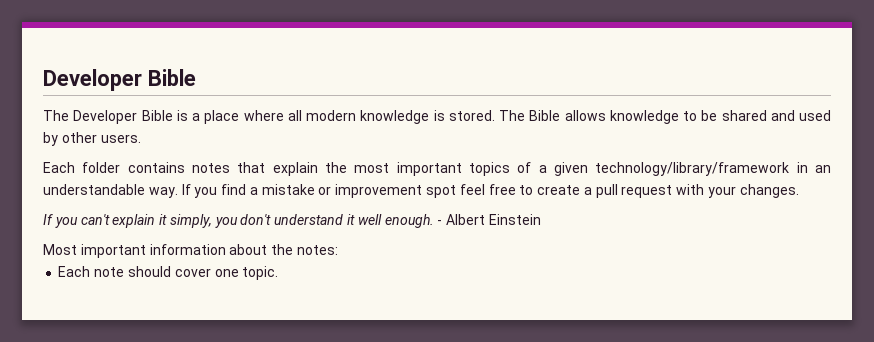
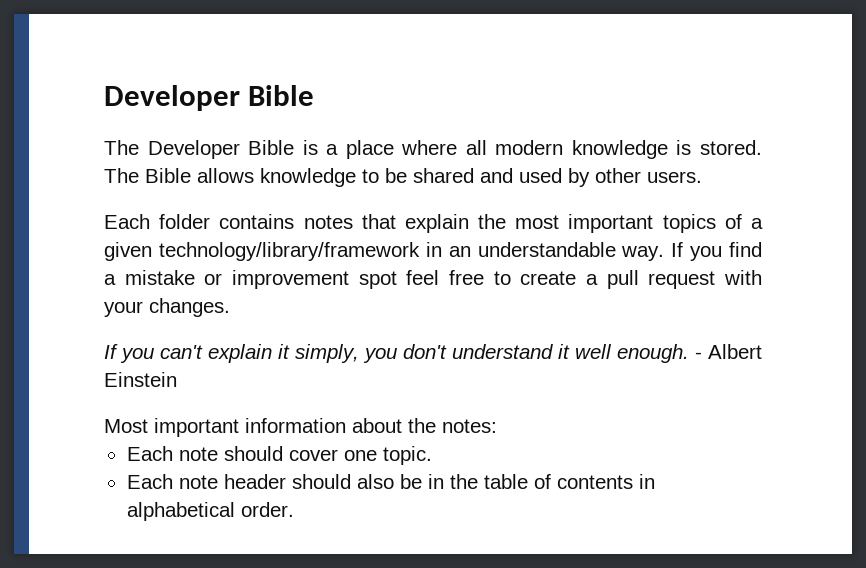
+ Each note header should also be in the table of contents in alphabetical order.

